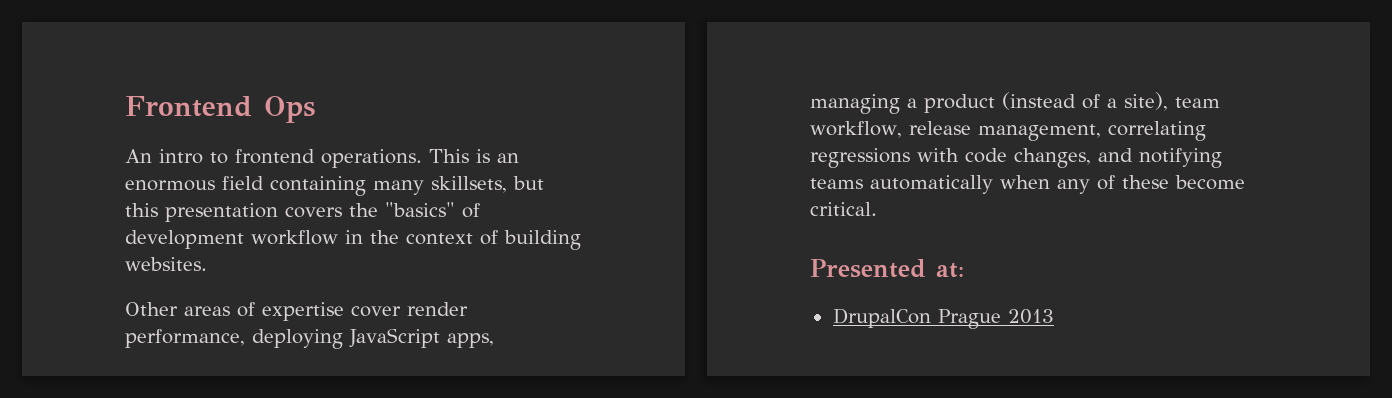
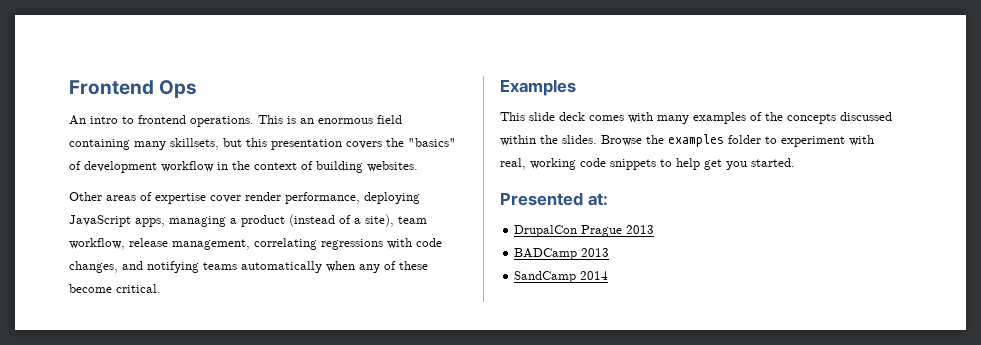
+ Examples
+ This slide deck comes with many examples of the concepts discussed within the slides. Browse the examples folder to experiment with real, working code snippets to help get you started.
+ BADCamp 2013
+ SandCamp 2014

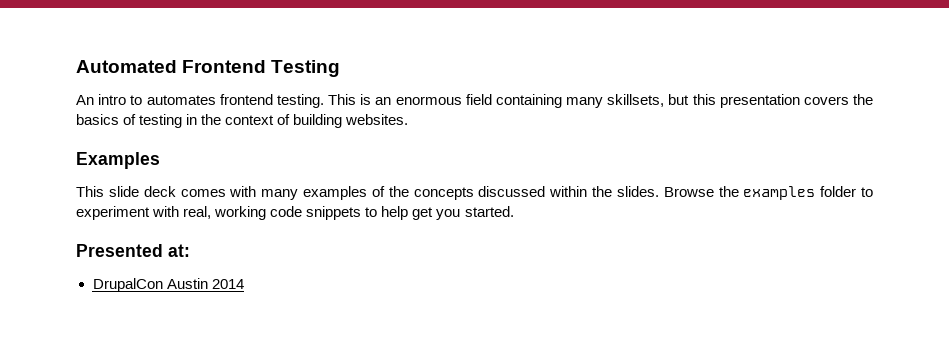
- Frontend Ops
+ Automated Frontend Testing
- An intro to frontend operations.
+ An intro to automates frontend testing.
- This is an enormous field containing many skillsets, but this presentation covers the "basics" of development workflow in the context of building websites.
+ This is an enormous field containing many skillsets, but this presentation covers the basics of testing in the context of building websites.
- Other areas of expertise cover render performance, deploying JavaScript apps, managing a product (instead of a site), team workflow, release management, correlating regressions with code changes, and notifying teams automatically when any of these become critical.
- DrupalCon Prague 2013
- BADCamp 2013
- SandCamp 2014
+ DrupalCon Austin 2014

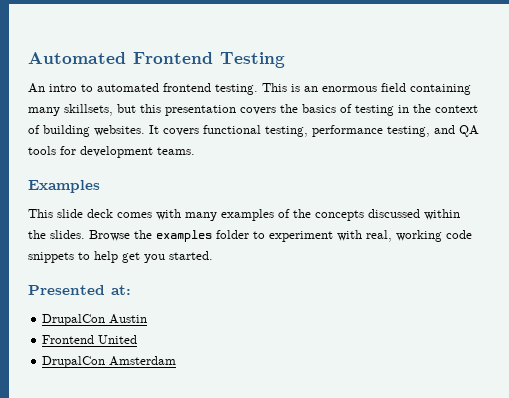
- An intro to automates frontend testing.
+ An intro to automated frontend testing.
+ It covers functional testing, performance testing, and QA tools for development teams.
- DrupalCon Austin 2014
+ DrupalCon Austin
+ Frontend United
+ DrupalCon Amsterdam

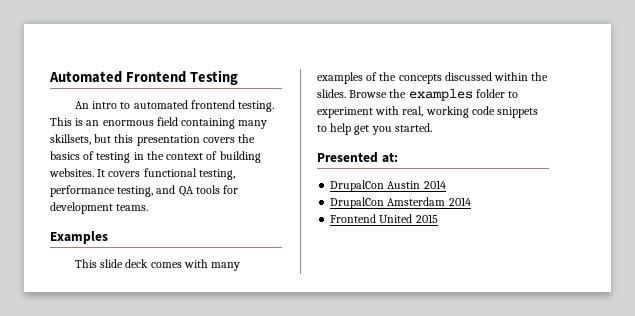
- DrupalCon Austin
+ DrupalCon Austin 2014
+ DrupalCon Amsterdam 2014
- Frontend United
- DrupalCon Amsterdam
+ Frontend United 2015

